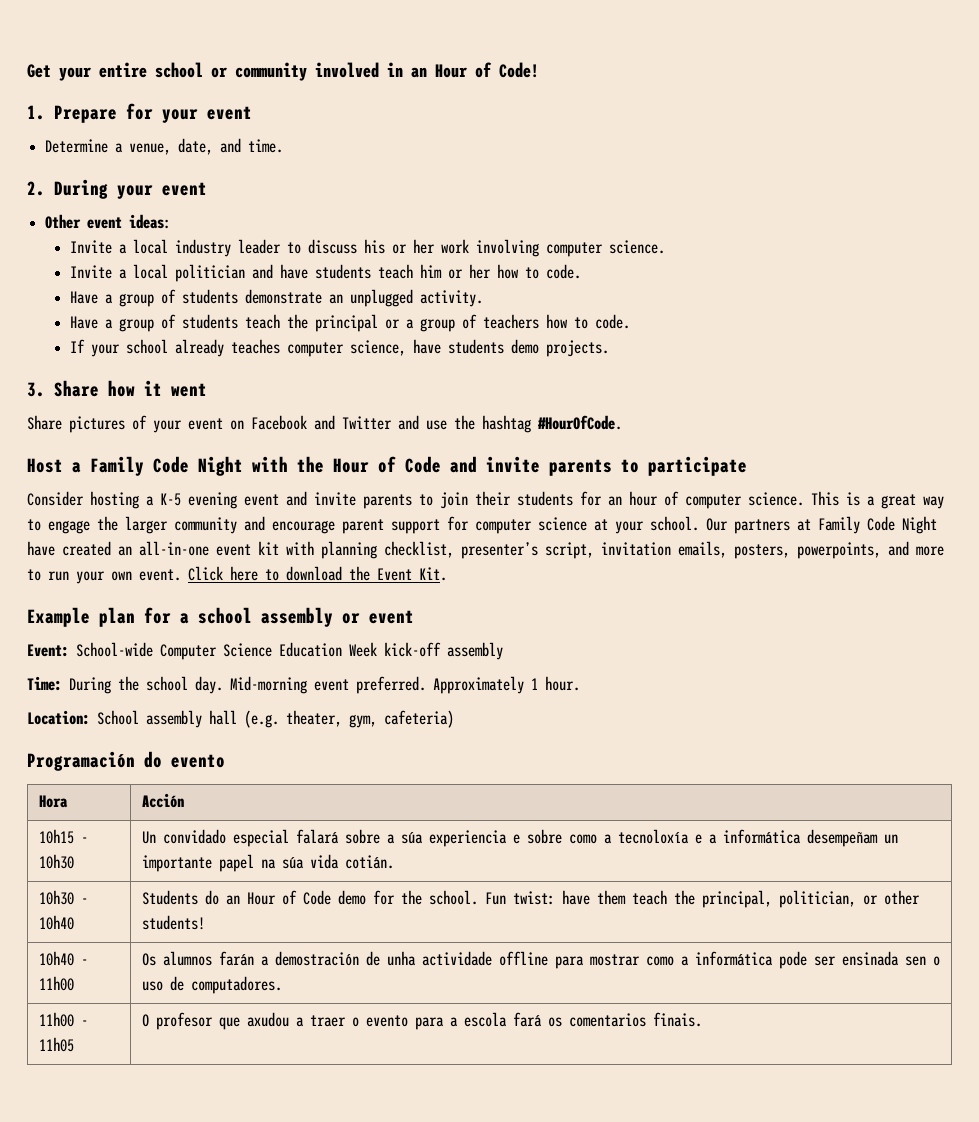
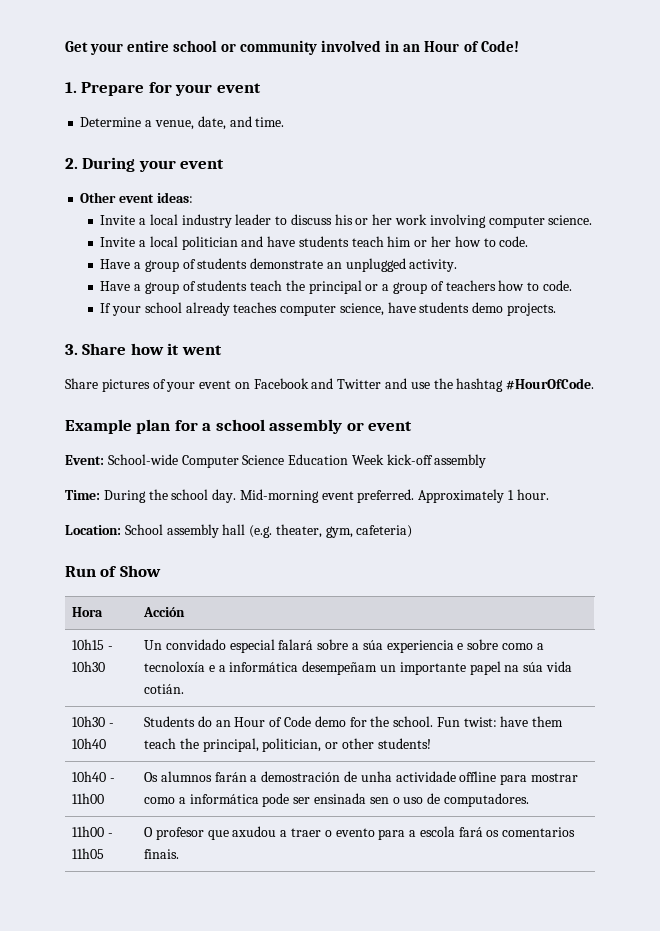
- Host a Family Code Night with the Hour of Code and invite parents to participate
- Consider hosting a K-5 evening event and invite parents to join their students for an hour of computer science. This is a great way to engage the larger community and encourage parent support for computer science at your school. Our partners at Family Code Night have created an all-in-one event kit with planning checklist, presenter’s script, invitation emails, posters, powerpoints, and more to run your own event. Click here to download the Event Kit.
- Programación do evento
+ Run of Show

